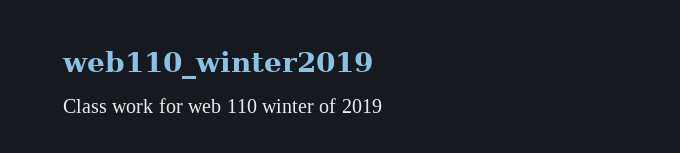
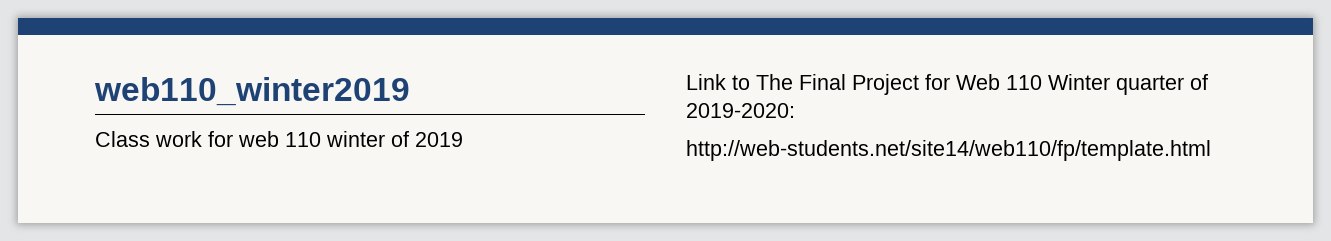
+ Link to The Final Project for Web 110 Winter quarter of 2019-2020:
+ http://web-students.net/site14/web110/fp/template.html

